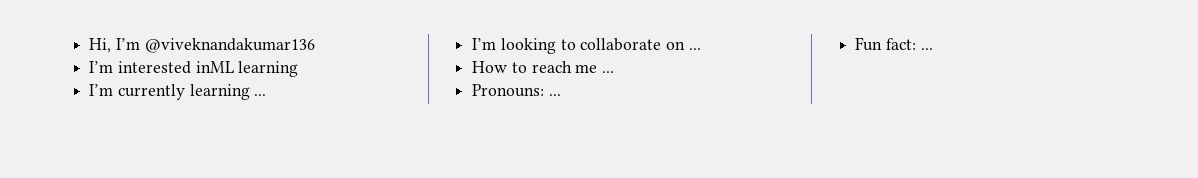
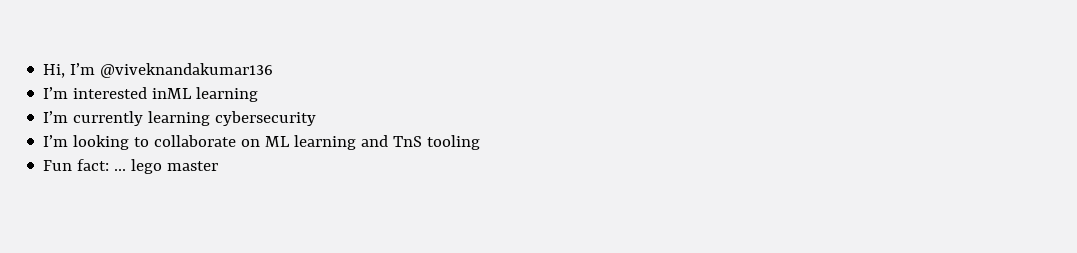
- I’m currently learning ...
+ I’m currently learning cybersecurity
- I’m looking to collaborate on ...
- How to reach me ...
- Pronouns: ...
+ I’m looking to collaborate on ML learning and TnS tooling
- Fun fact: ...
+ Fun fact: ... lego master

